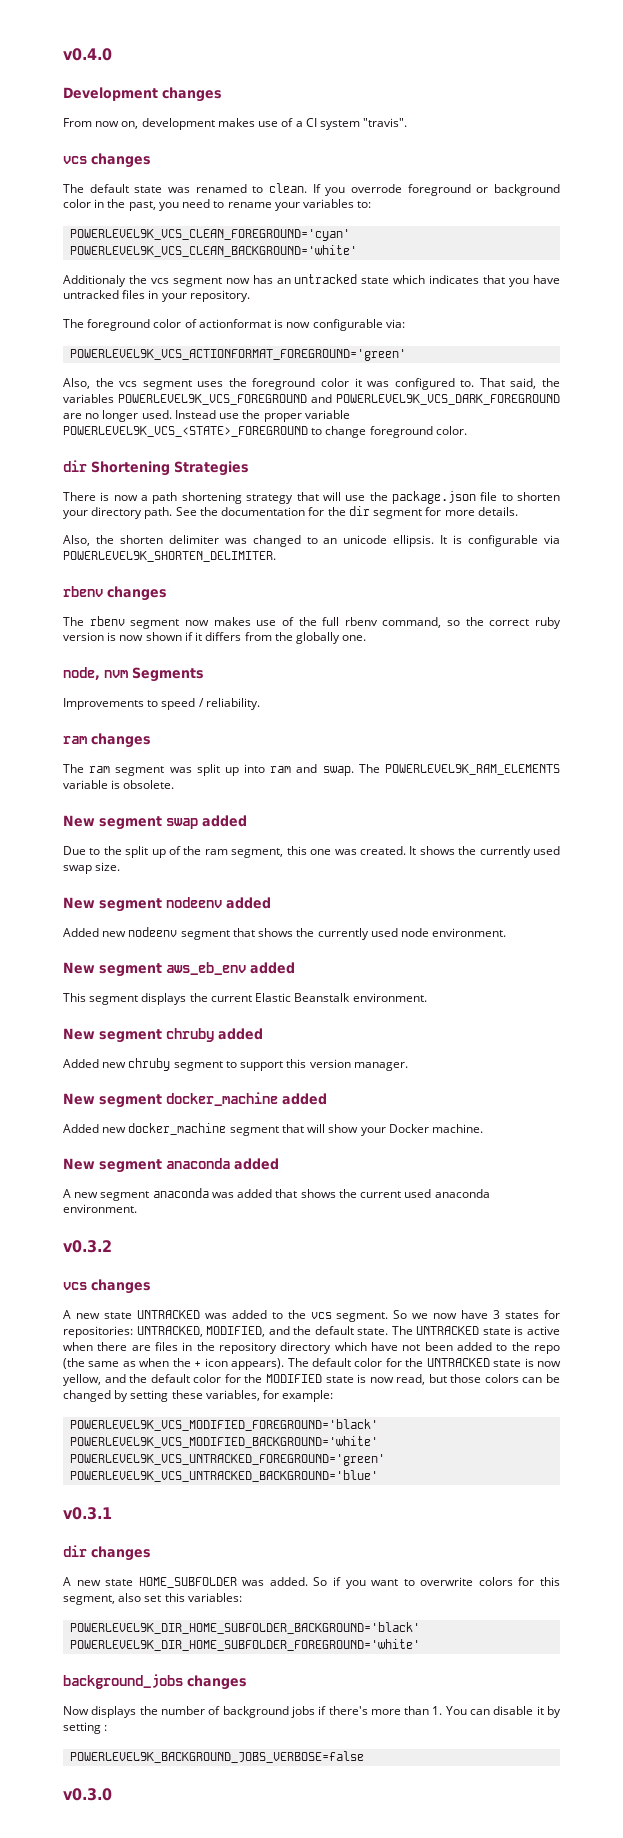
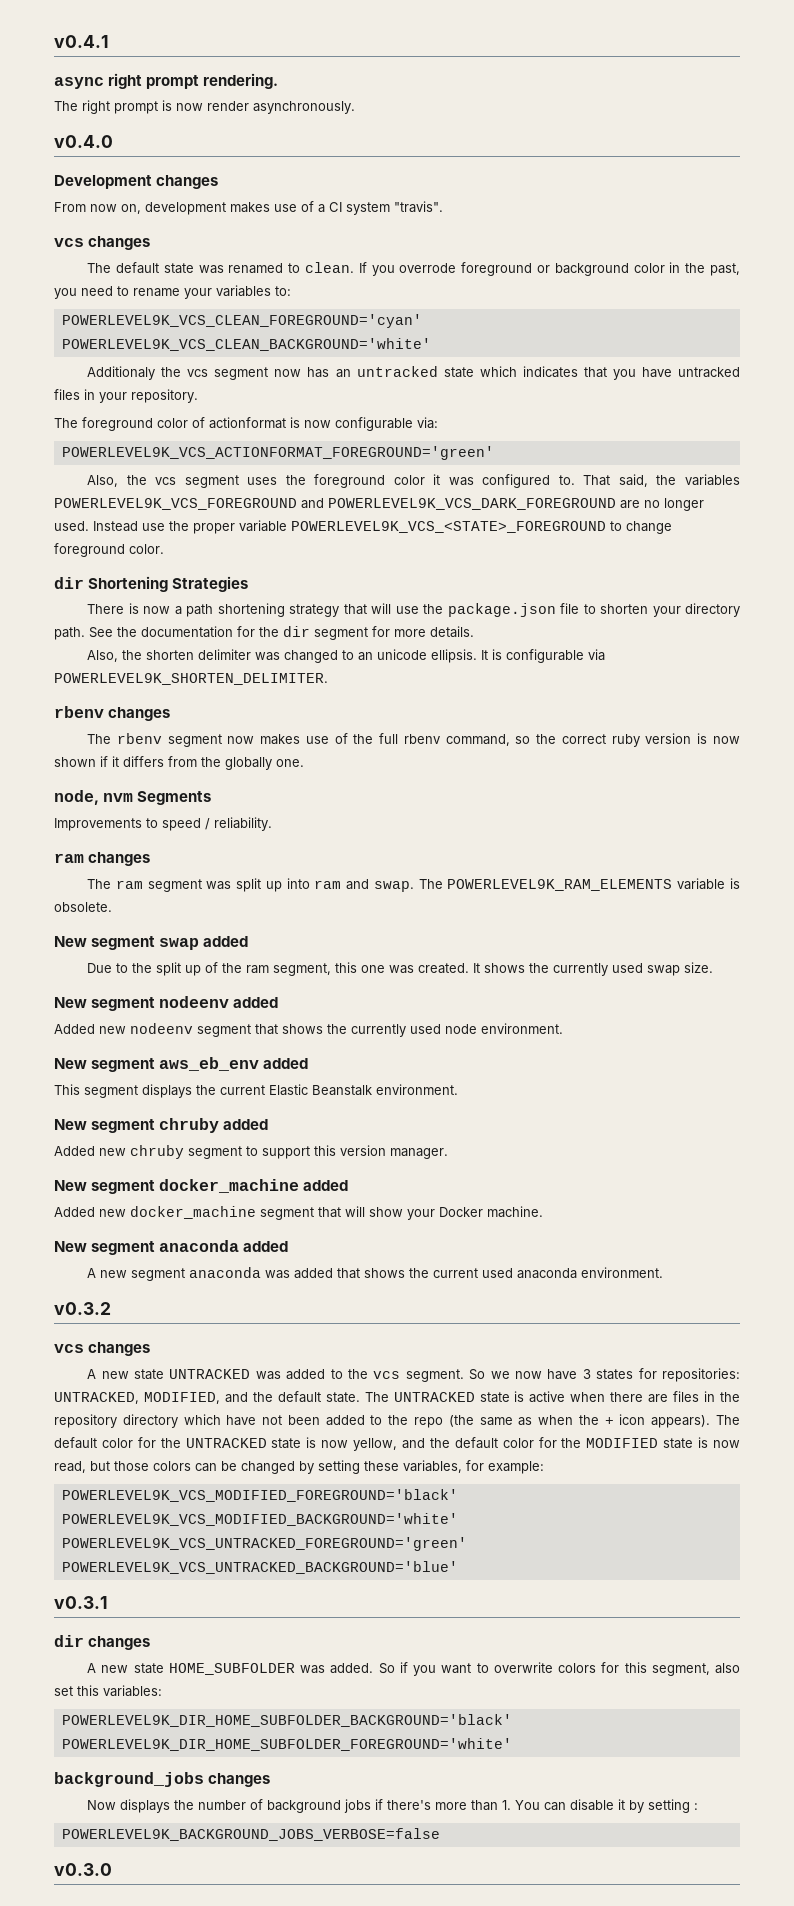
+ v0.4.1
+ async right prompt rendering.
+ The right prompt is now render asynchronously.

